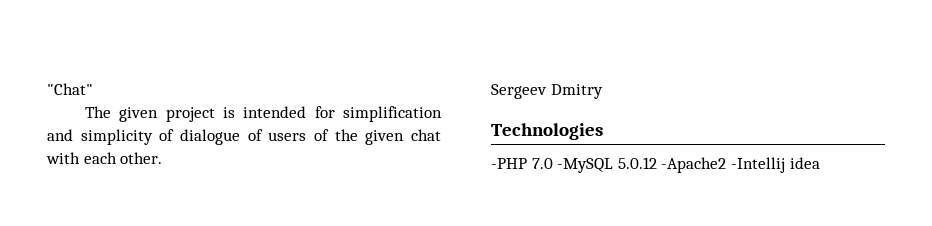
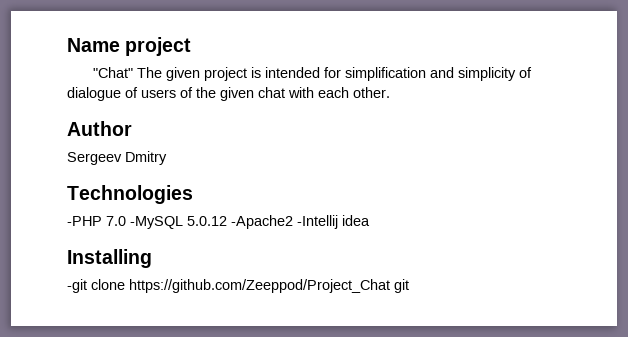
+ Name project
- "Chat"
- The given project is intended for simplification and simplicity of dialogue of users of the given chat with each other.
+ "Chat" The given project is intended for simplification and simplicity of dialogue of users of the given chat with each other.
+ Author
+ Installing
+ -git clone https://github.com/Zeeppod/Project_Chat git

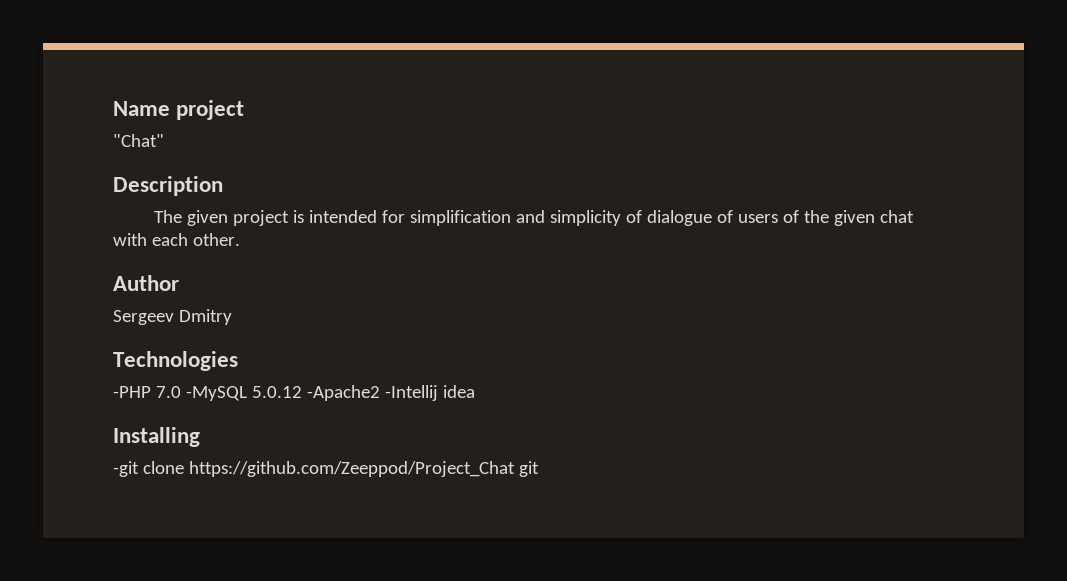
- "Chat" The given project is intended for simplification and simplicity of dialogue of users of the given chat with each other.
+ "Chat"
+ Description
+ The given project is intended for simplification and simplicity of dialogue of users of the given chat with each other.

